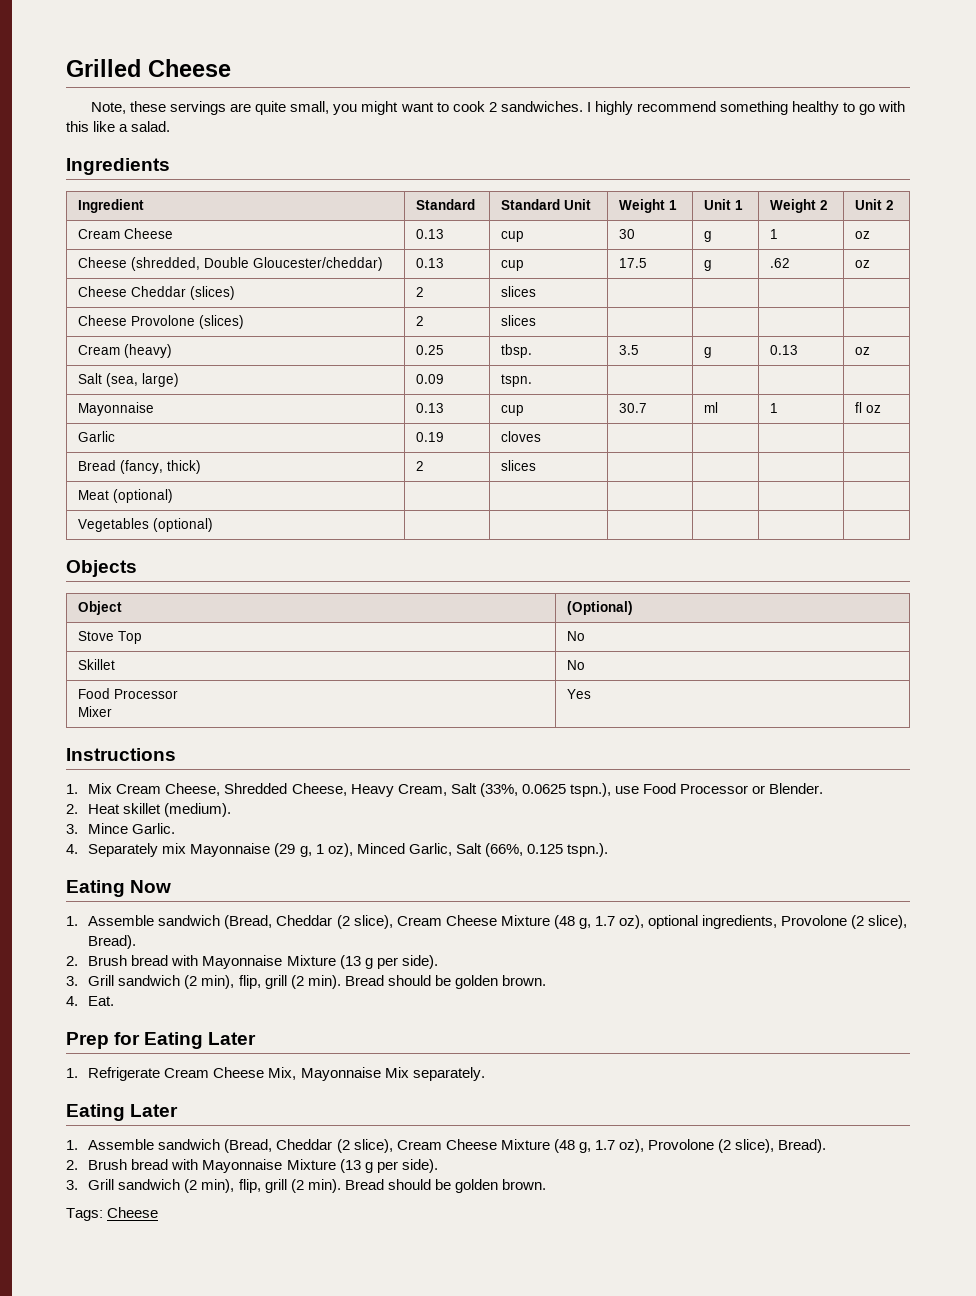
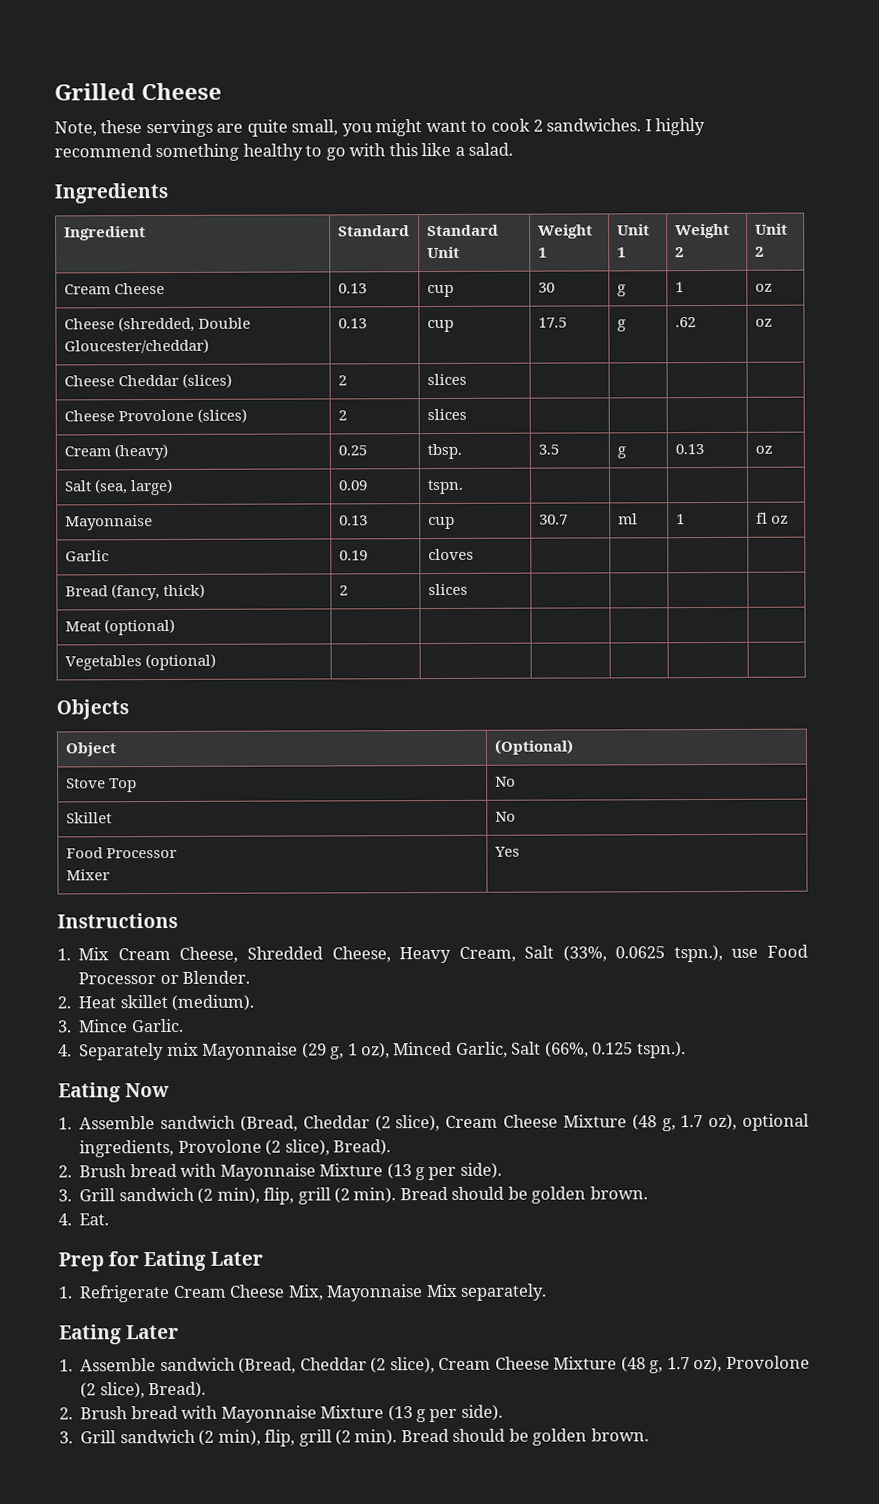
- Tags: Cheese

